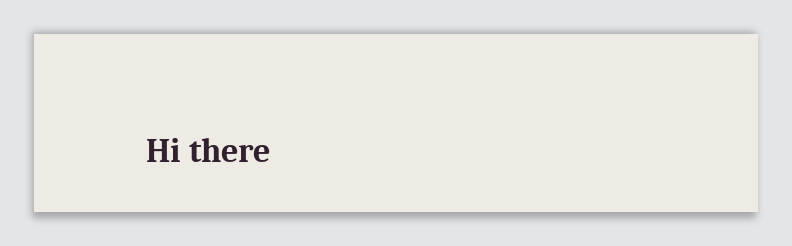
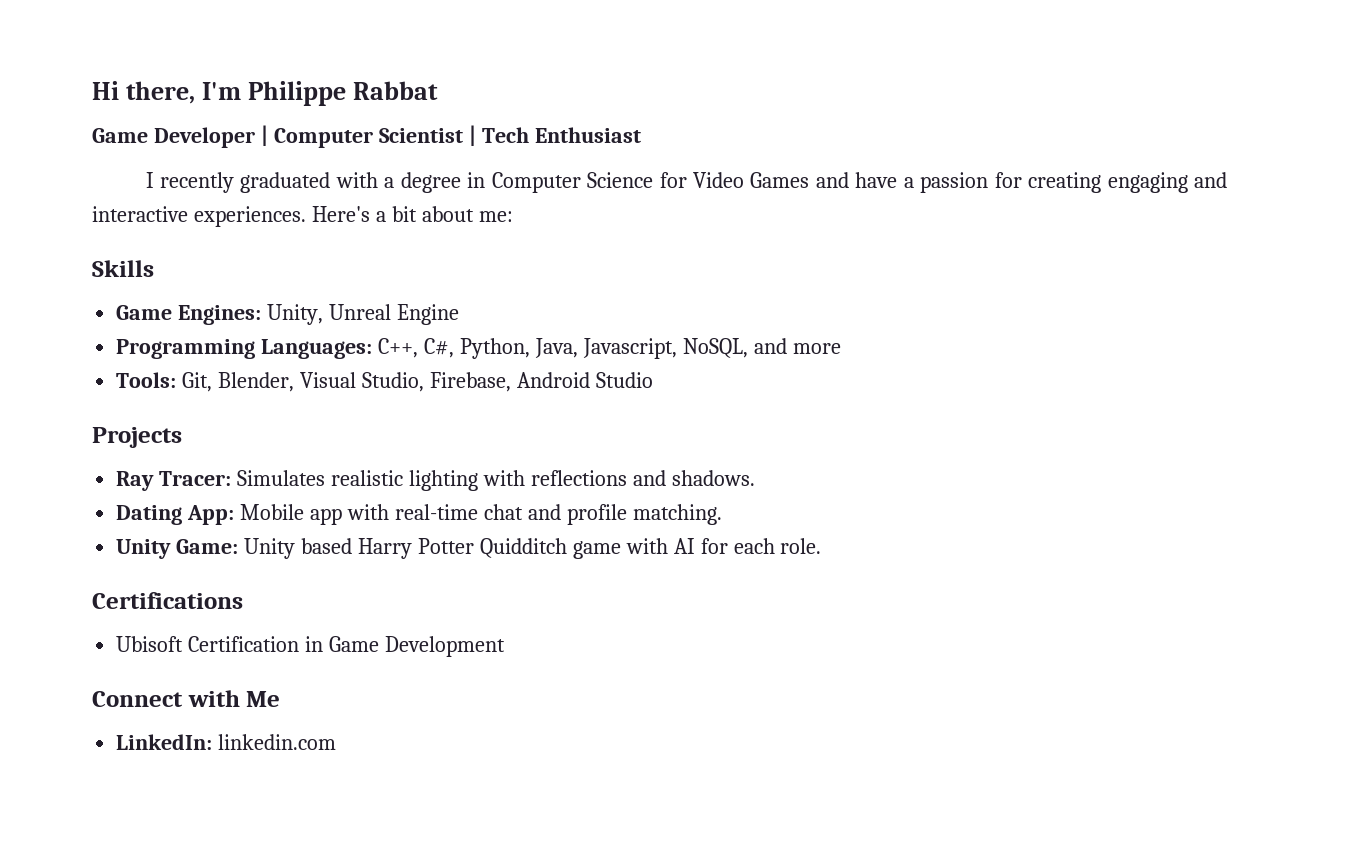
- Hi there
+ Hi there, I'm Philippe Rabbat
+ Game Developer | Computer Scientist | Tech Enthusiast
+ I recently graduated with a degree in Computer Science for Video Games and have a passion for creating engaging and interactive experiences. Here's a bit about me:
+ Skills
+ Game Engines: Unity, Unreal Engine
+ Programming Languages: C++, C#, Python, Java, Javascript, NoSQL, and more
+ Tools: Git, Blender, Visual Studio, Firebase, Android Studio
+ Projects
+ Ray Tracer: Simulates realistic lighting with reflections and shadows.
+ Dating App: Mobile app with real-time chat and profile matching.
+ Unity Game: Unity based Harry Potter Quidditch game with AI for each role.
+ Certifications
+ Ubisoft Certification in Game Development
+ Connect with Me
+ LinkedIn: linkedin.com

